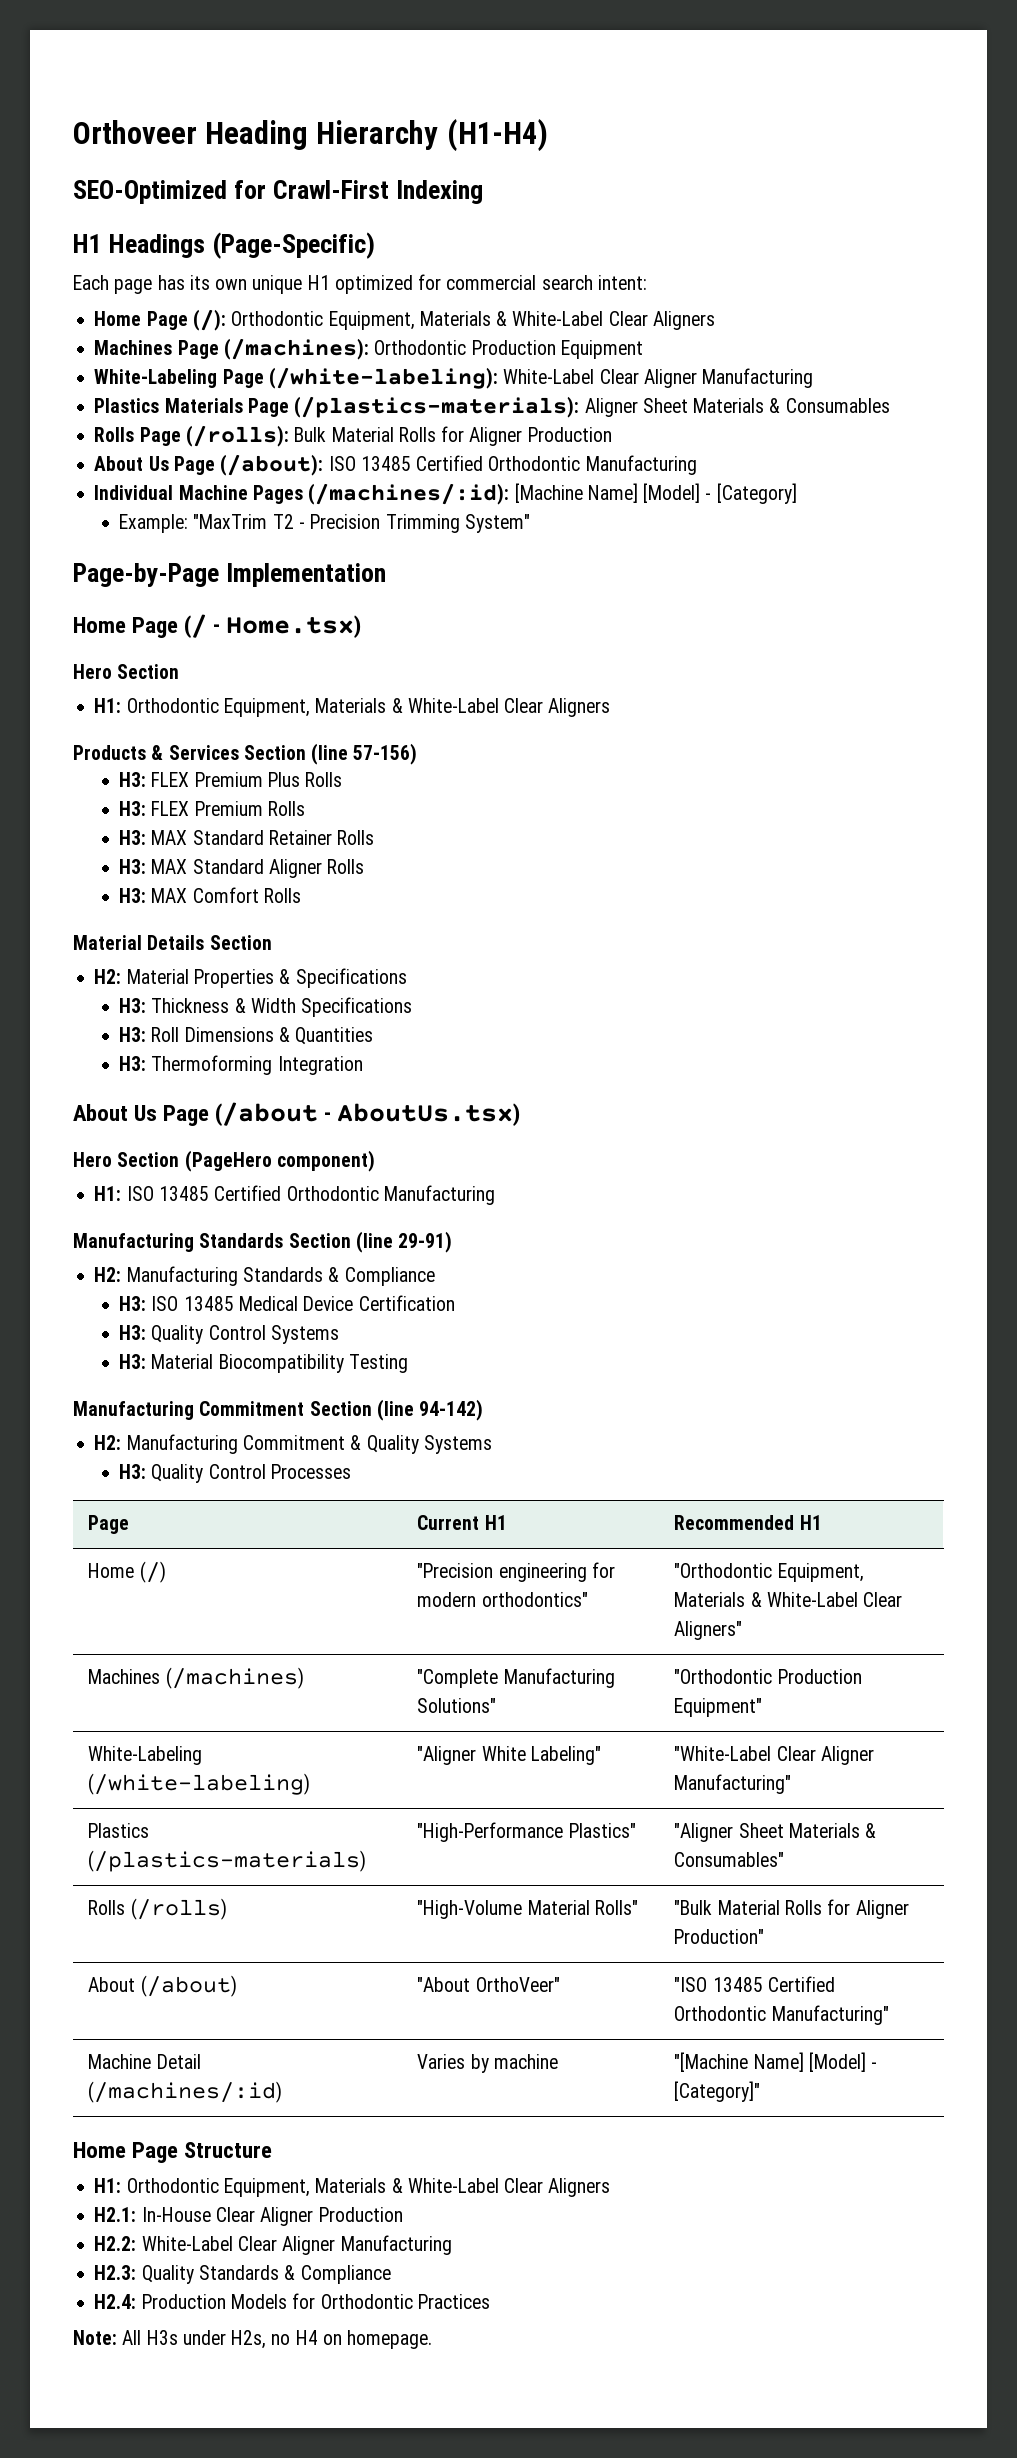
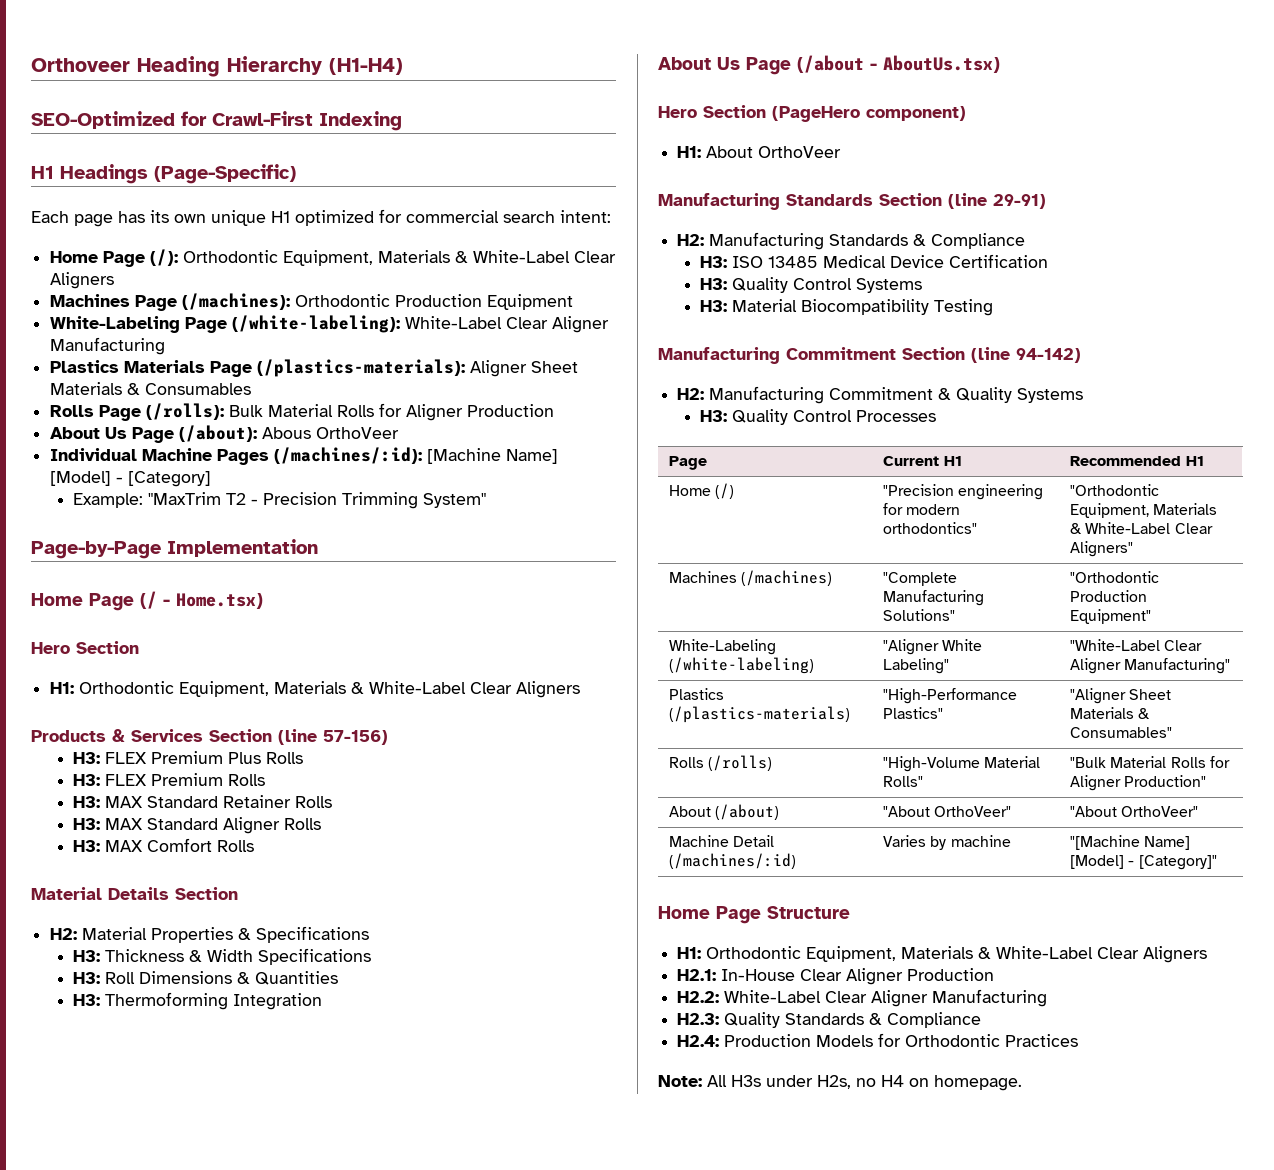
- About Us Page (/about): ISO 13485 Certified Orthodontic Manufacturing
+ About Us Page (/about): Abous OrthoVeer
- H1: ISO 13485 Certified Orthodontic Manufacturing
+ H1: About OrthoVeer
- About (/about) | "About OrthoVeer" | "ISO 13485 Certified Orthodontic Manufacturing"
+ About (/about) | "About OrthoVeer" | "About OrthoVeer"

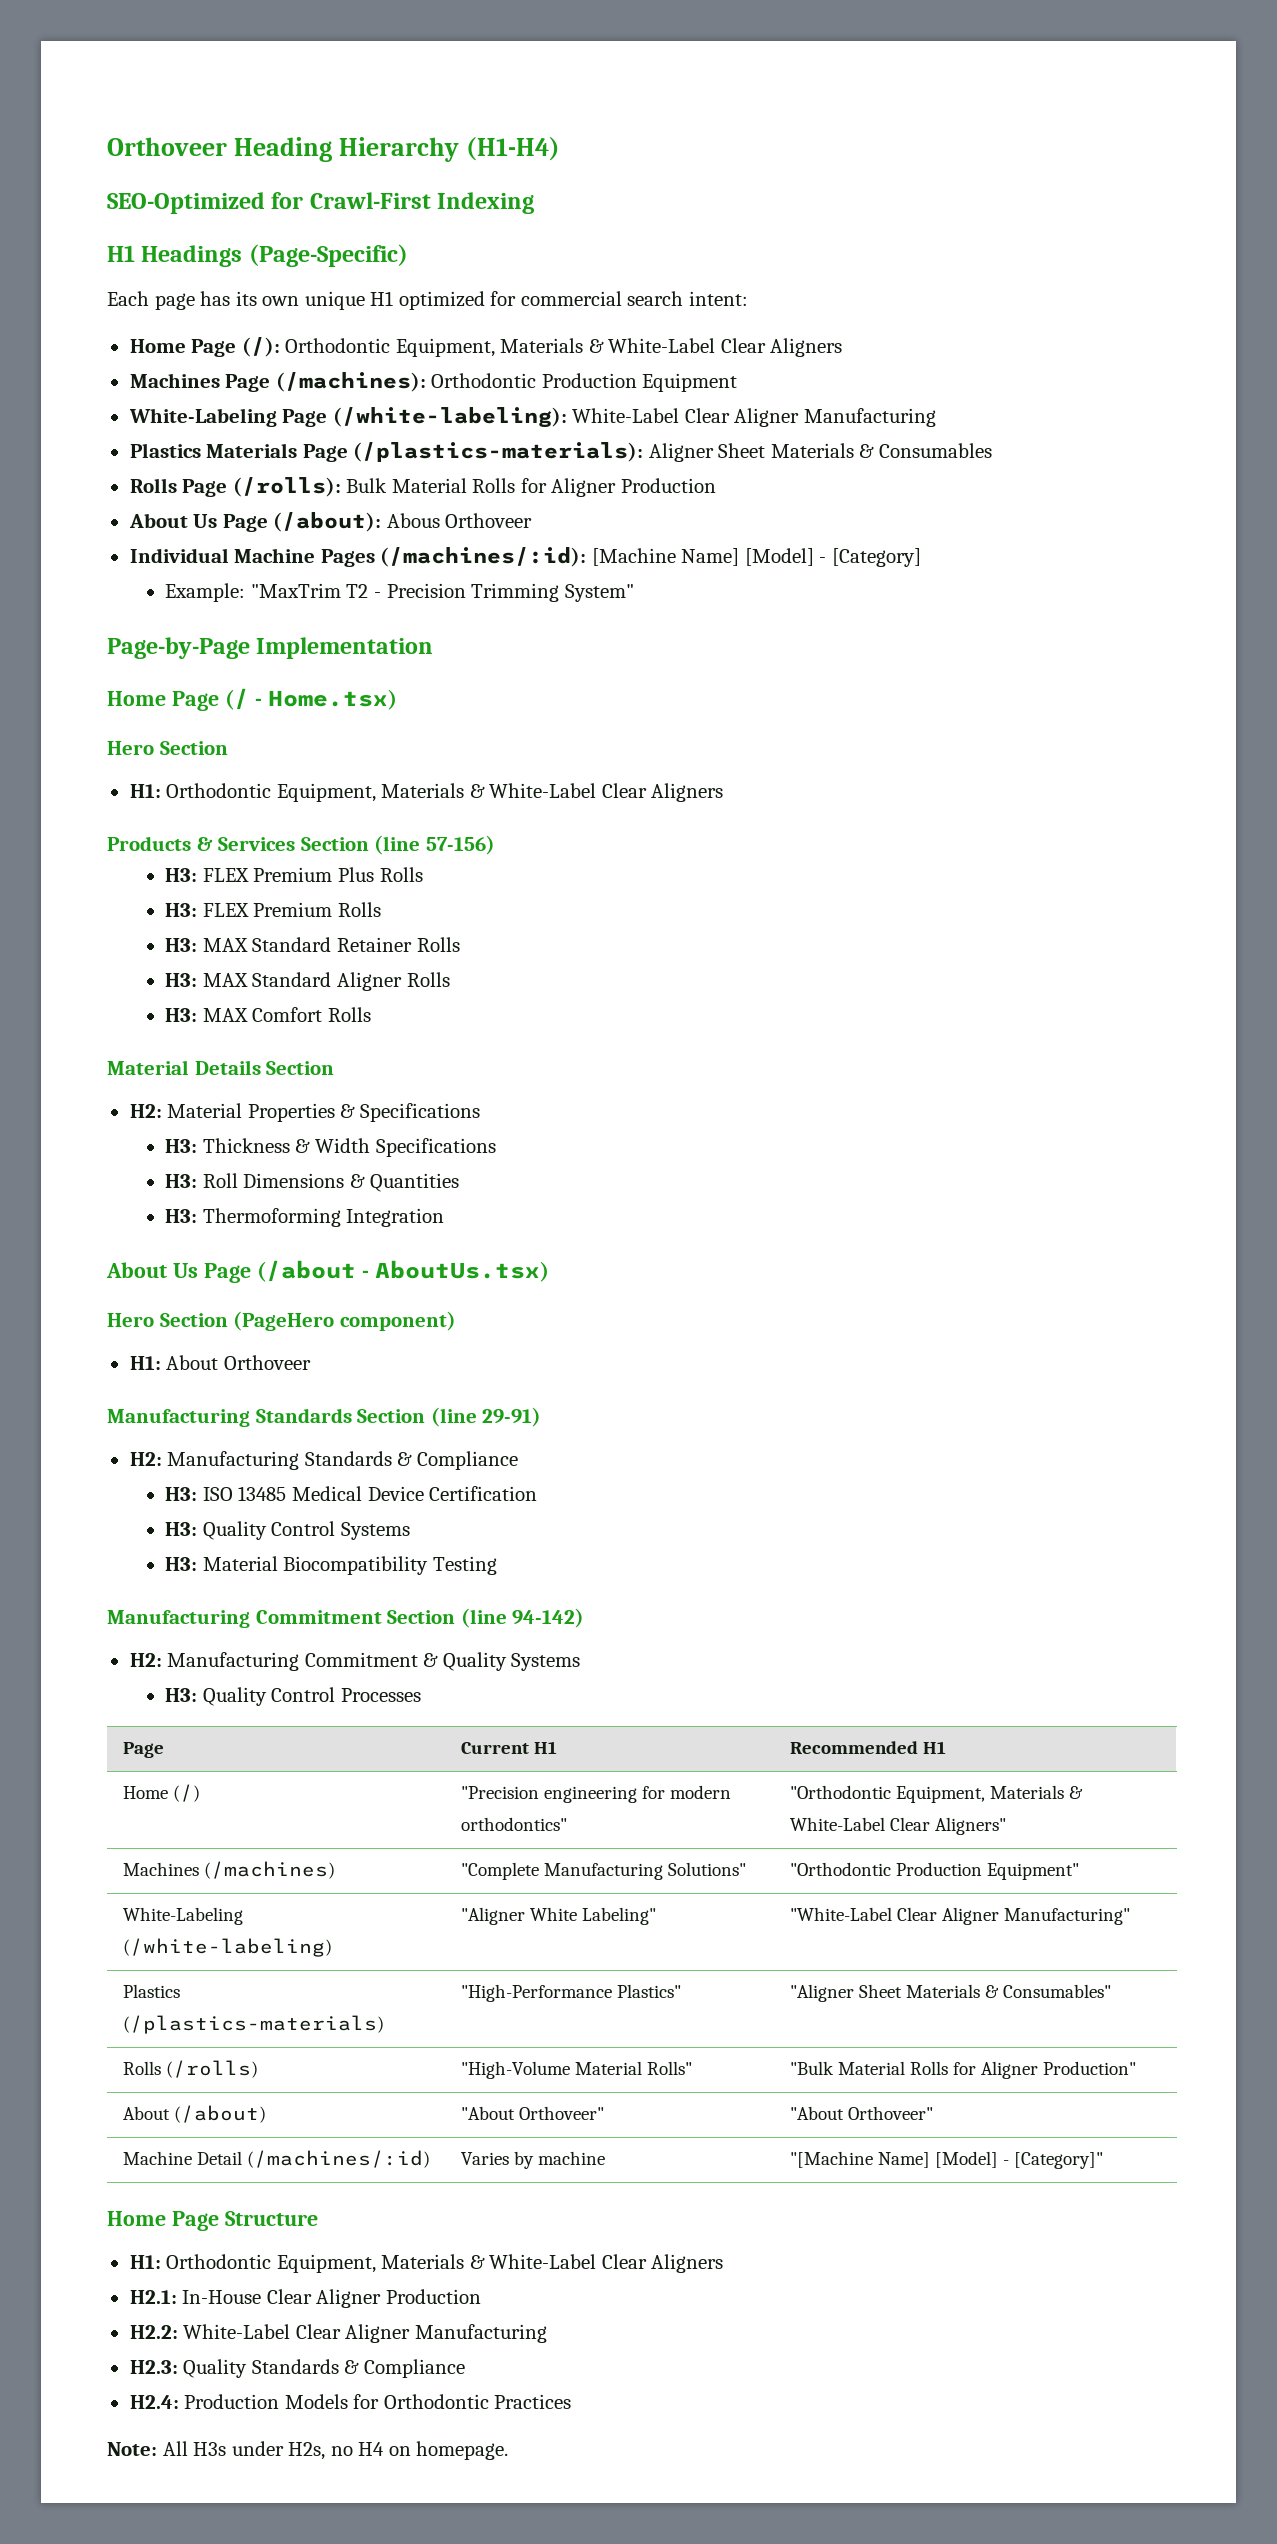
- About Us Page (/about): Abous OrthoVeer
+ About Us Page (/about): Abous Orthoveer
- H1: About OrthoVeer
+ H1: About Orthoveer
- About (/about) | "About OrthoVeer" | "About OrthoVeer"
+ About (/about) | "About Orthoveer" | "About Orthoveer"

